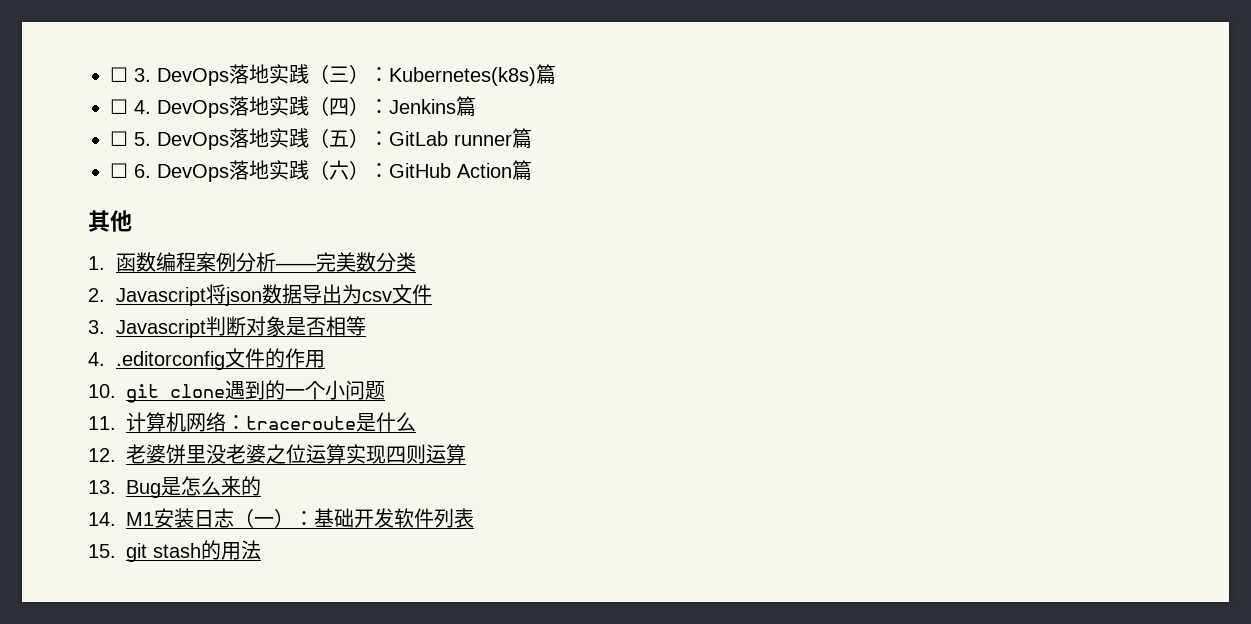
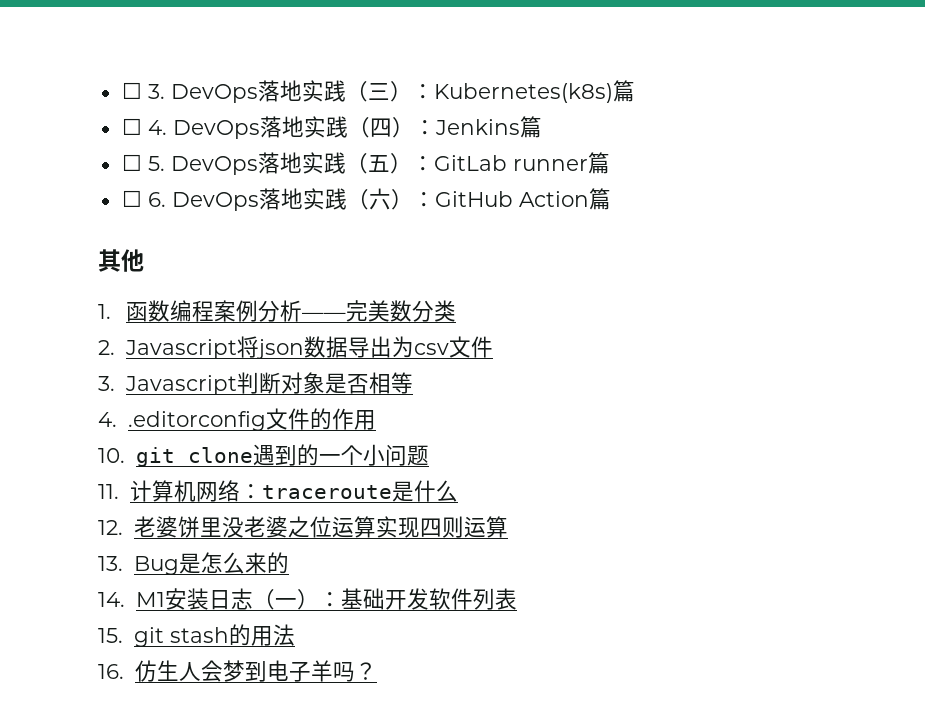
+ 16.仿生人会梦到电子羊吗？

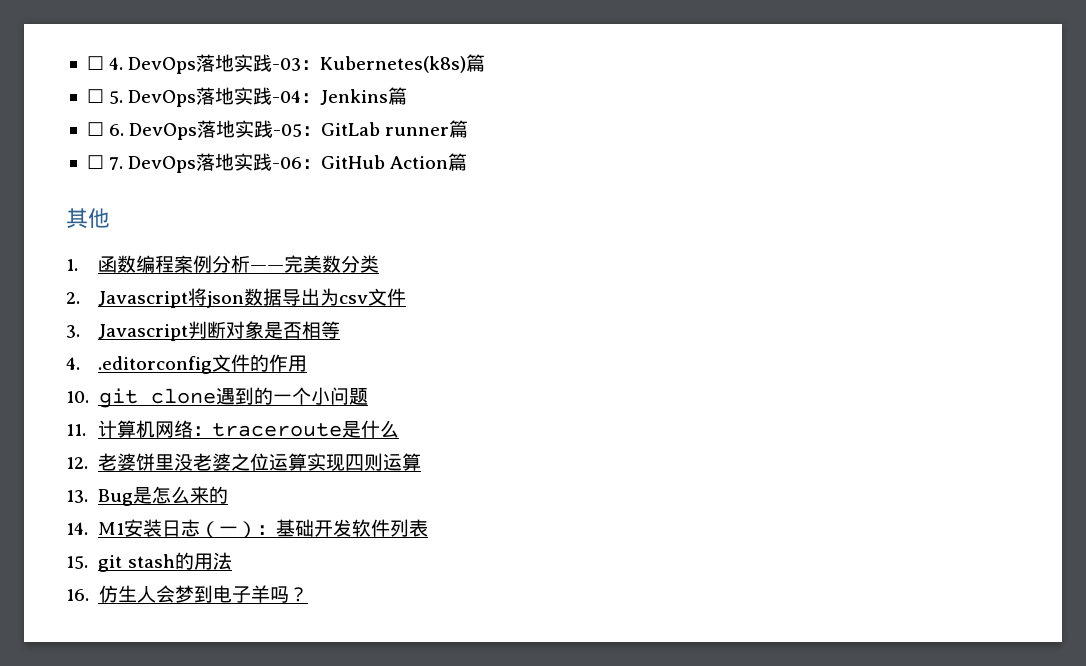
- ☐ 3. DevOps落地实践（三）：Kubernetes(k8s)篇
- ☐ 4. DevOps落地实践（四）：Jenkins篇
+ ☐ 4. DevOps落地实践-03：Kubernetes(k8s)篇
- ☐ 5. DevOps落地实践（五）：GitLab runner篇
+ ☐ 5. DevOps落地实践-04：Jenkins篇
- ☐ 6. DevOps落地实践（六）：GitHub Action篇
+ ☐ 6. DevOps落地实践-05：GitLab runner篇
+ ☐ 7. DevOps落地实践-06：GitHub Action篇

